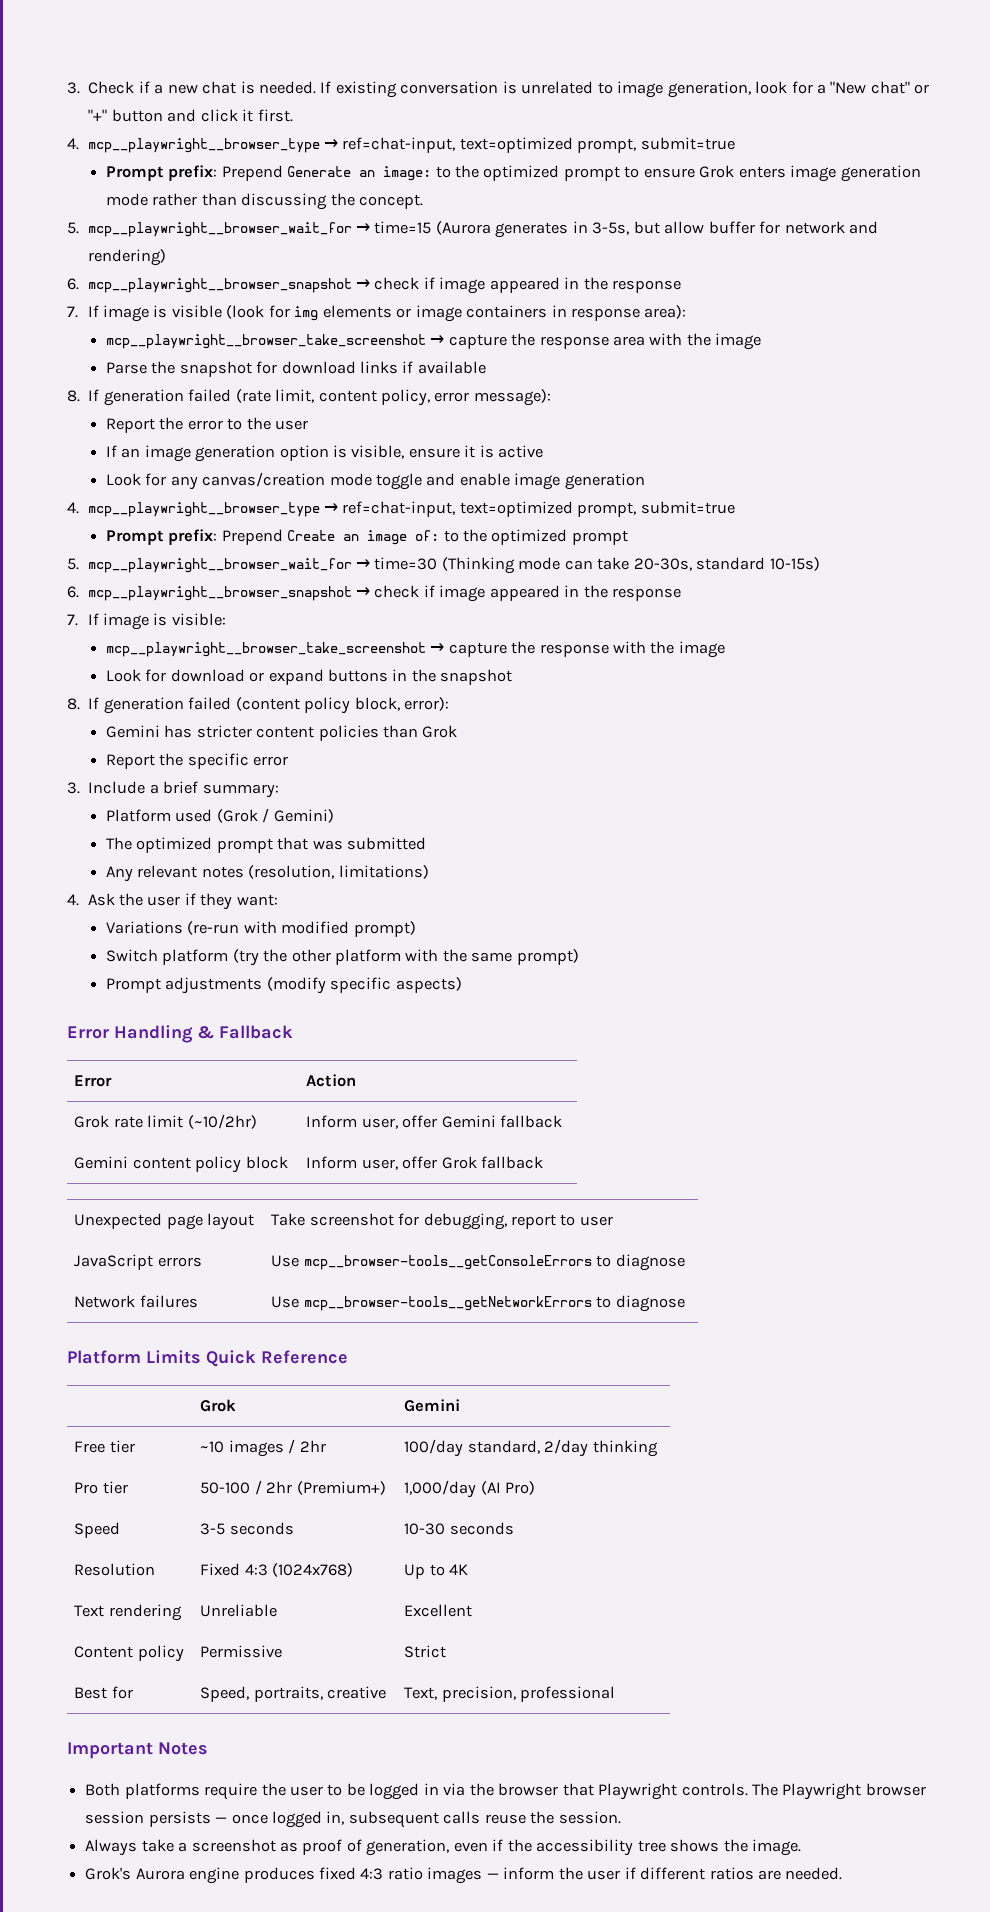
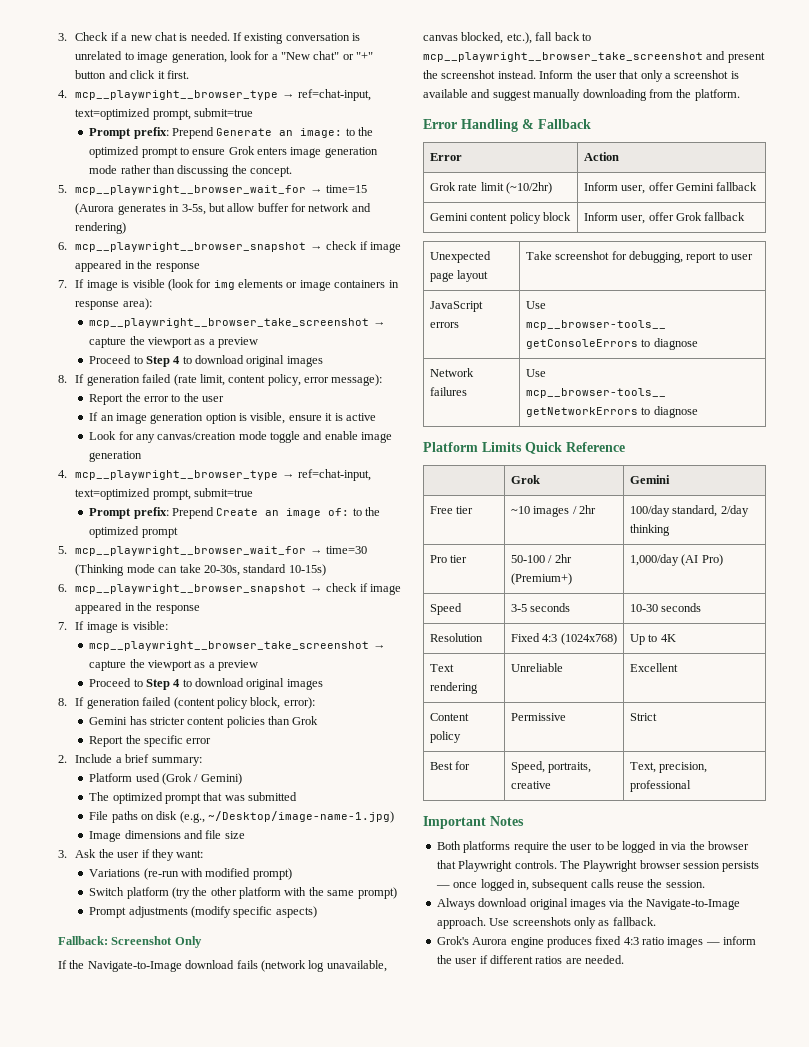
  7. If image is visible (look for img elements or image containers in response area):
- mcp__playwright__browser_take_screenshot → capture the response area with the image
- Parse the snapshot for download links if available
+ mcp__playwright__browser_take_screenshot → capture the viewport as a preview
+ Proceed to Step 4 to download original images
  7. If image is visible:
- mcp__playwright__browser_take_screenshot → capture the response with the image
- Look for download or expand buttons in the snapshot
+ mcp__playwright__browser_take_screenshot → capture the viewport as a preview
+ Proceed to Step 4 to download original images
- 3. Include a brief summary:
+ 2. Include a brief summary:
- Any relevant notes (resolution, limitations)
- 4. Ask the user if they want:
+ File paths on disk (e.g., ~/Desktop/image-name-1.jpg)
+ Image dimensions and file size
+ 3. Ask the user if they want:
+ Fallback: Screenshot Only
+ If the Navigate-to-Image download fails (network log unavailable, canvas blocked, etc.), fall back to mcp__playwright__browser_take_screenshot and present the screenshot instead. Inform the user that only a screenshot is available and suggest manually downloading from the platform.
- Always take a screenshot as proof of generation, even if the accessibility tree shows the image.
+ Always download original images via the Navigate-to-Image approach. Use screenshots only as fallback.

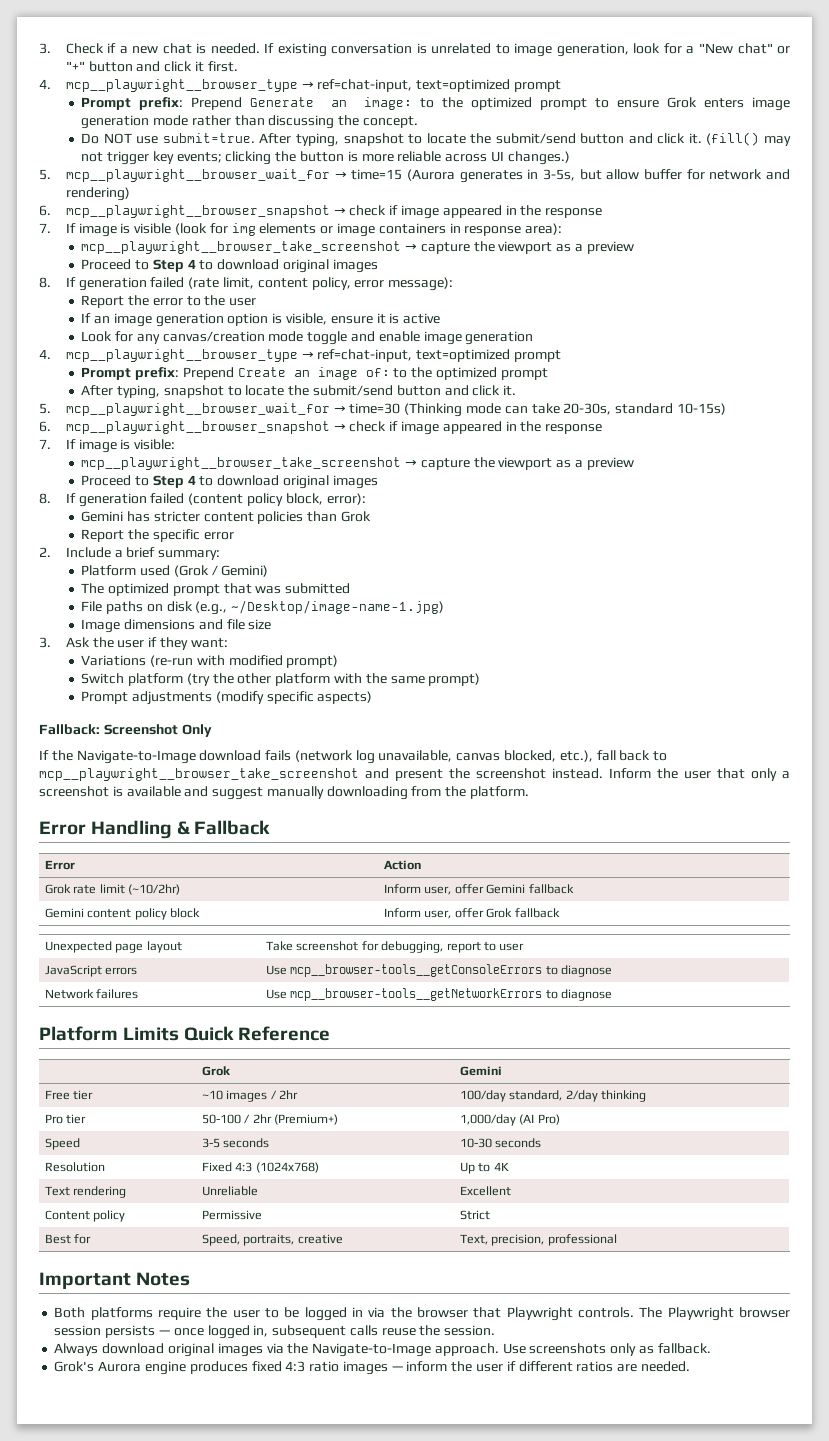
  If existing conversation is unrelated to image generation, look for a "New chat" or "+" button and click it first.
- 4. mcp__playwright__browser_type → ref=chat-input, text=optimized prompt, submit=true
+ 4. mcp__playwright__browser_type → ref=chat-input, text=optimized prompt
+ Do NOT use submit=true. After typing, snapshot to locate the submit/send button and click it. (fill() may not trigger key events; clicking the button is more reliable across UI changes.)
  Look for any canvas/creation mode toggle and enable image generation
- 4. mcp__playwright__browser_type → ref=chat-input, text=optimized prompt, submit=true
+ 4. mcp__playwright__browser_type → ref=chat-input, text=optimized prompt
  Prompt prefix: Prepend Create an image of: to the optimized prompt
+ After typing, snapshot to locate the submit/send button and click it.

